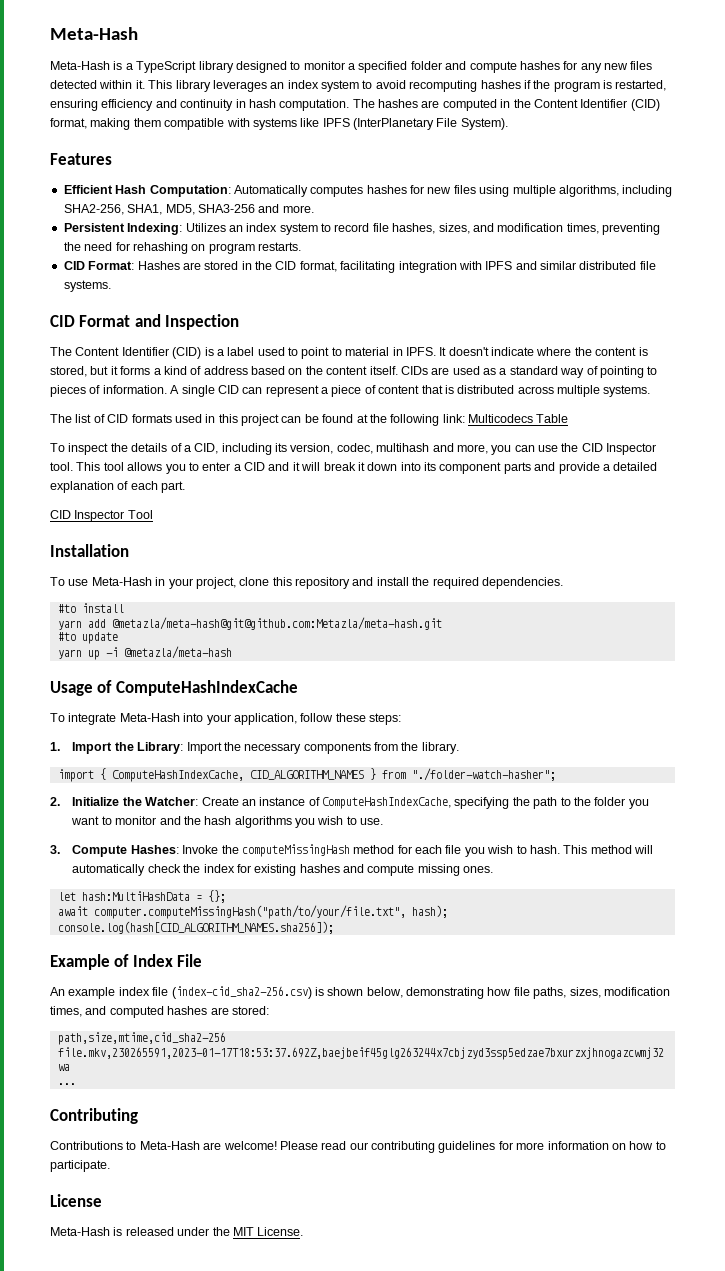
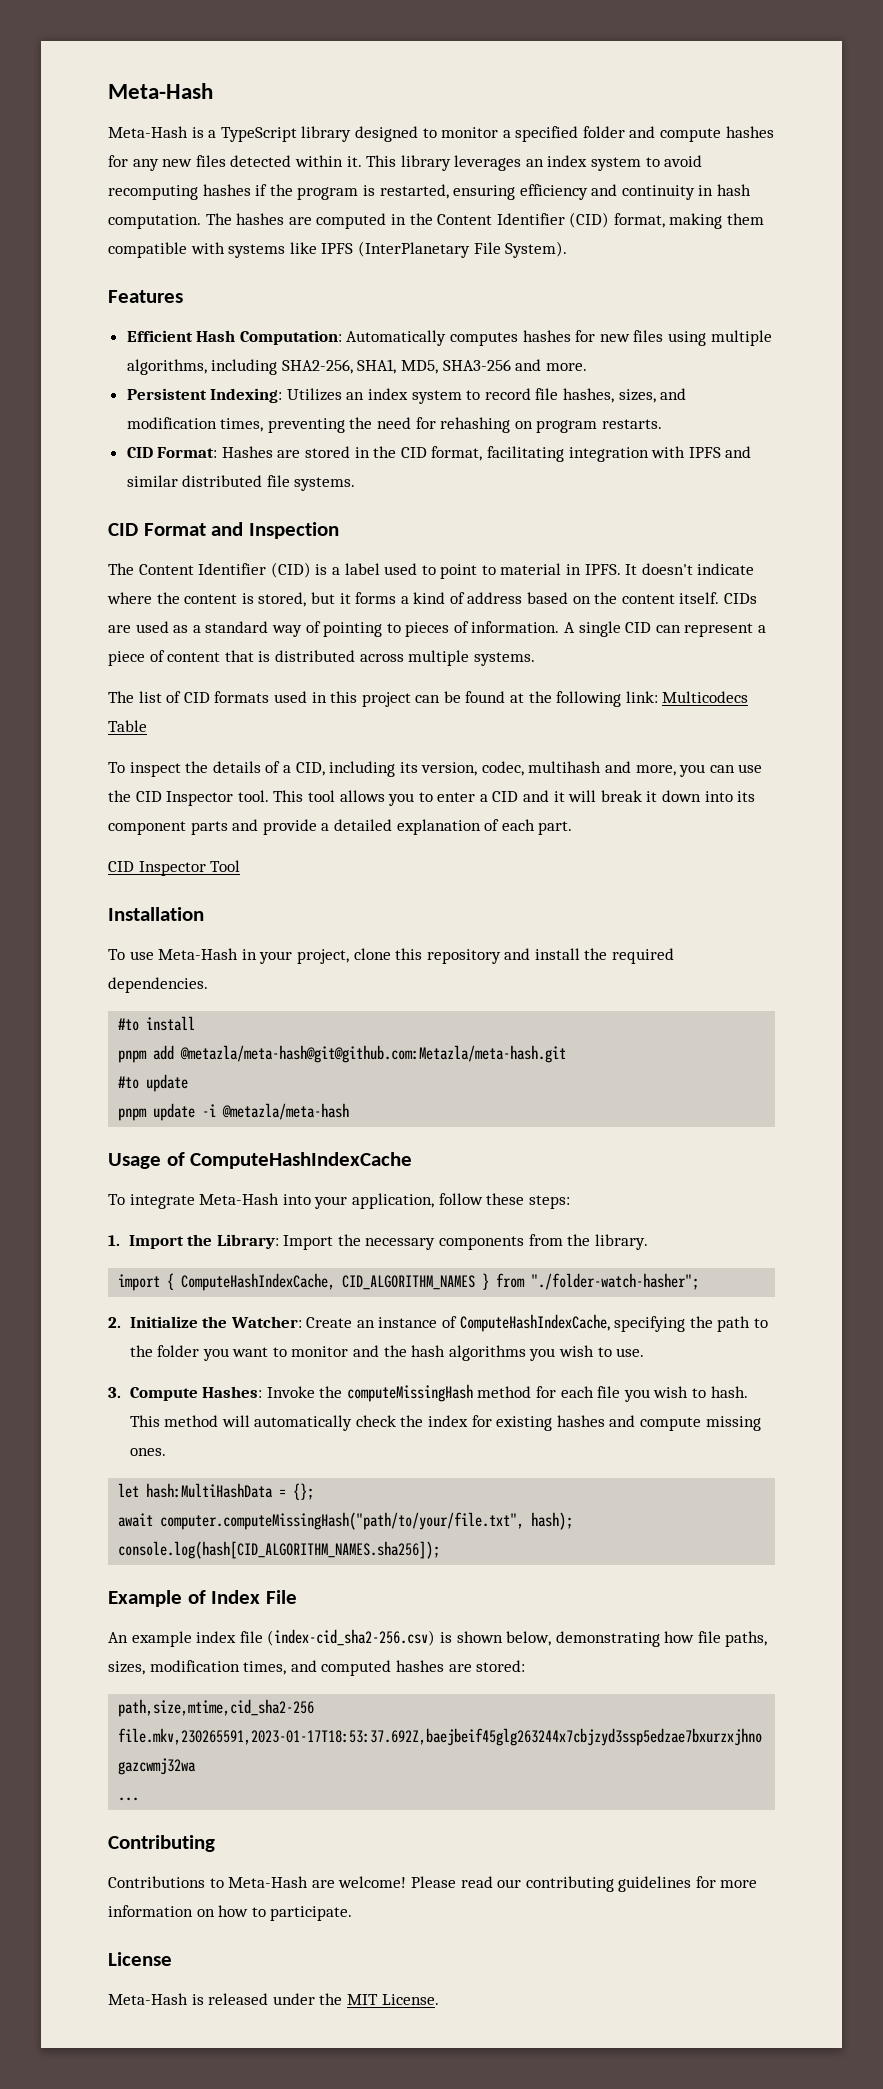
- yarn add @metazla/meta-hash@git@github.com:Metazla/meta-hash.git
+ pnpm add @metazla/meta-hash@git@github.com:Metazla/meta-hash.git
- yarn up -i @metazla/meta-hash
+ pnpm update -i @metazla/meta-hash

